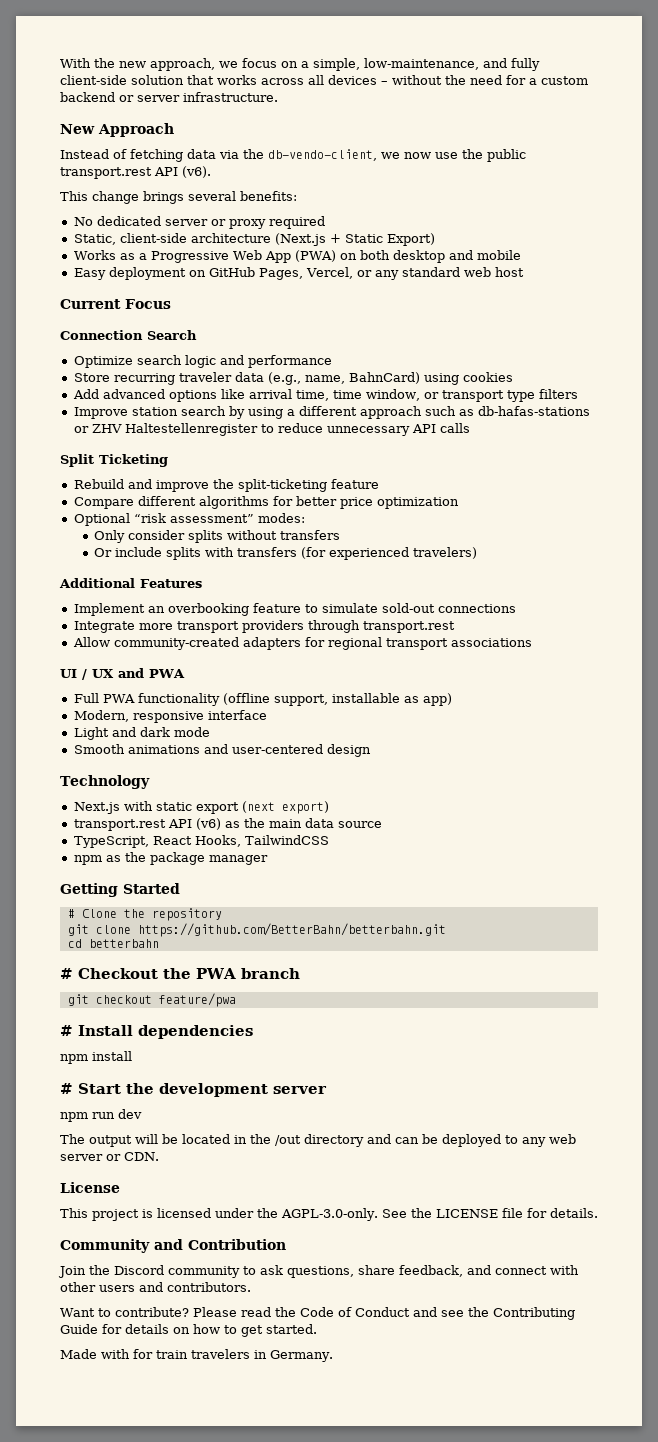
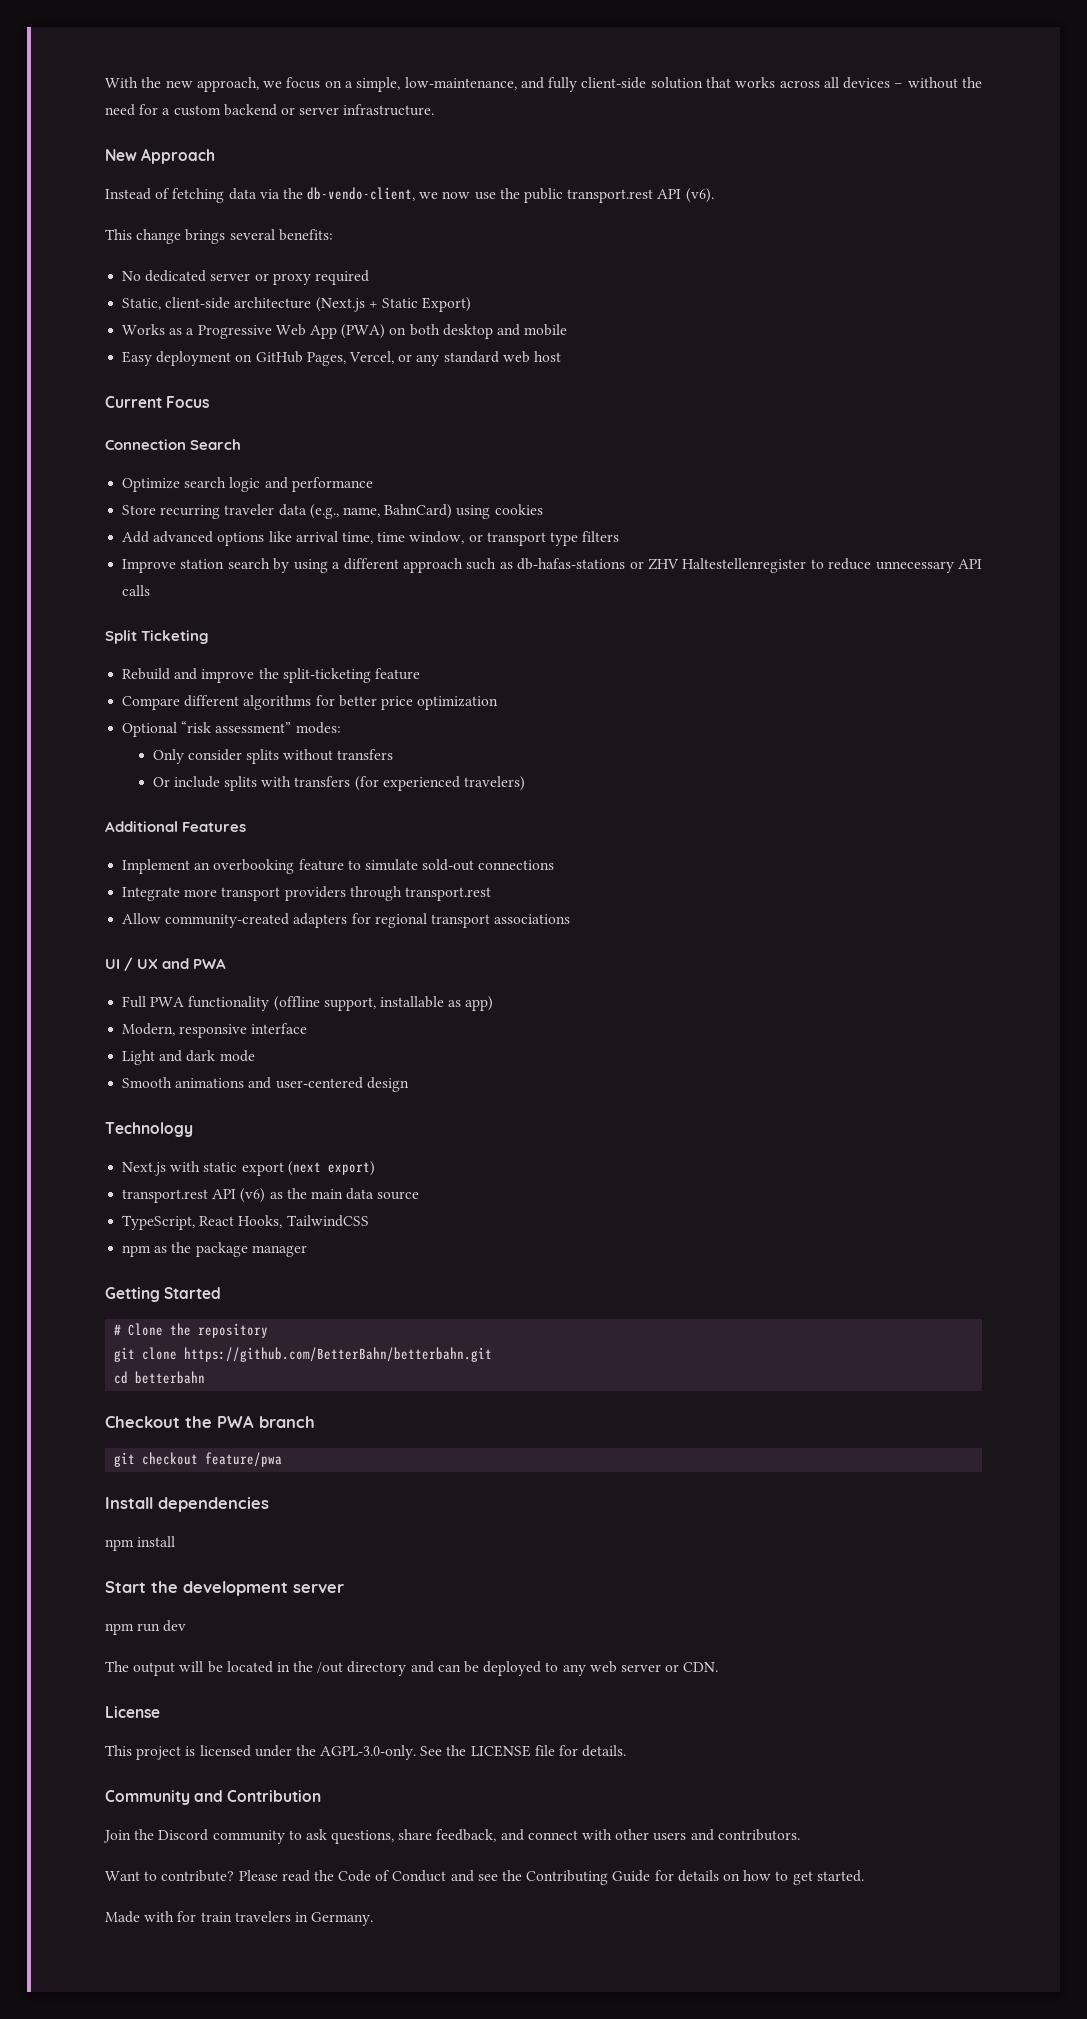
- # Checkout the PWA branch
+ Checkout the PWA branch
- # Install dependencies
+ Install dependencies
- # Start the development server
+ Start the development server

